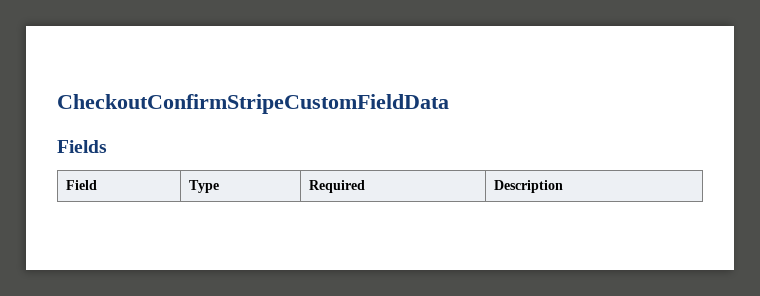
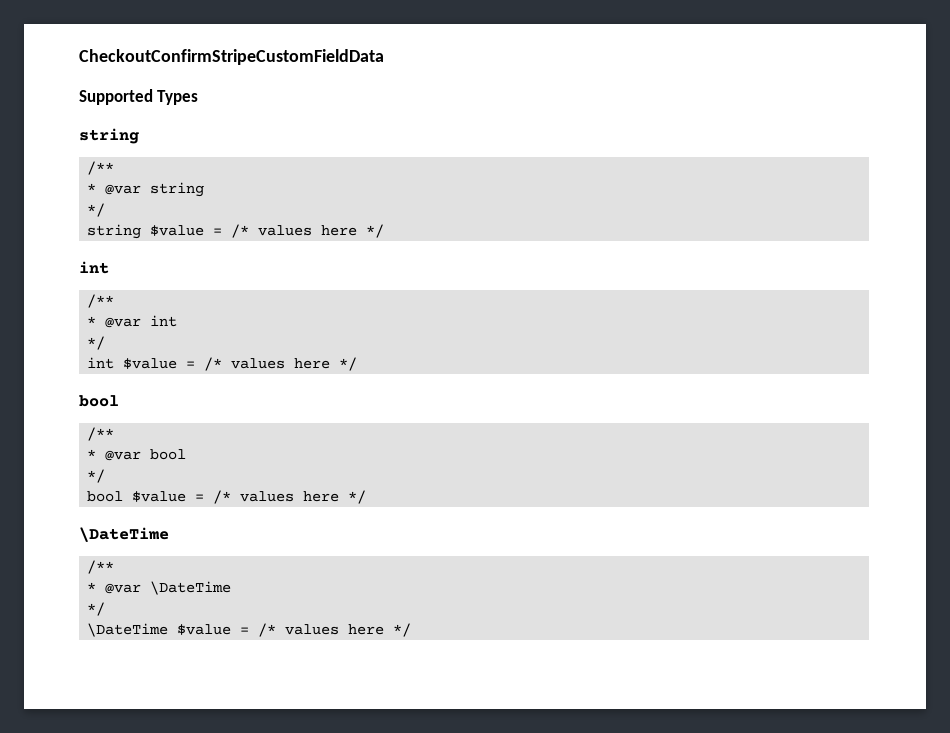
- Fields
- Field | Type | Required | Description
+ Supported Types
+ string
+ /**
+ * @var string
+ */
+ string $value = /* values here */
+ int
+ /**
+ * @var int
+ */
+ int $value = /* values here */
+ bool
+ /**
+ * @var bool
+ */
+ bool $value = /* values here */
+ \DateTime
+ /**
+ * @var \DateTime
+ */
+ \DateTime $value = /* values here */

